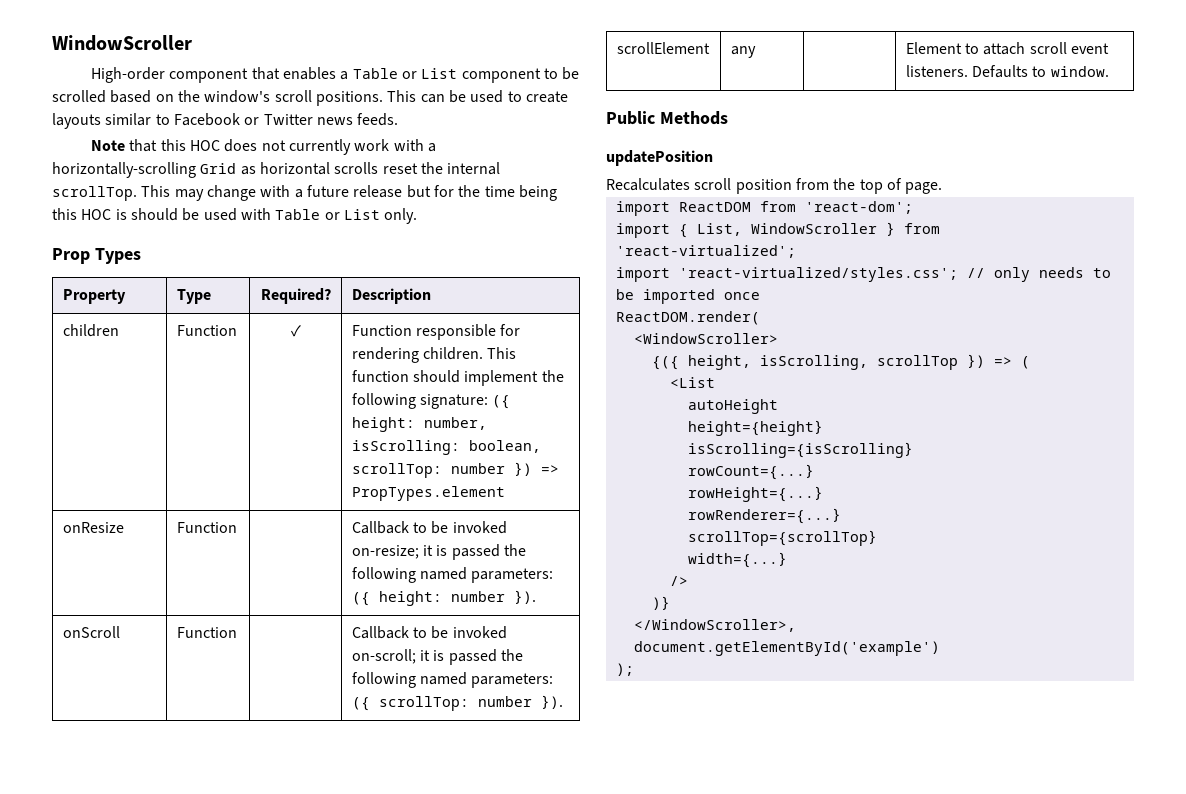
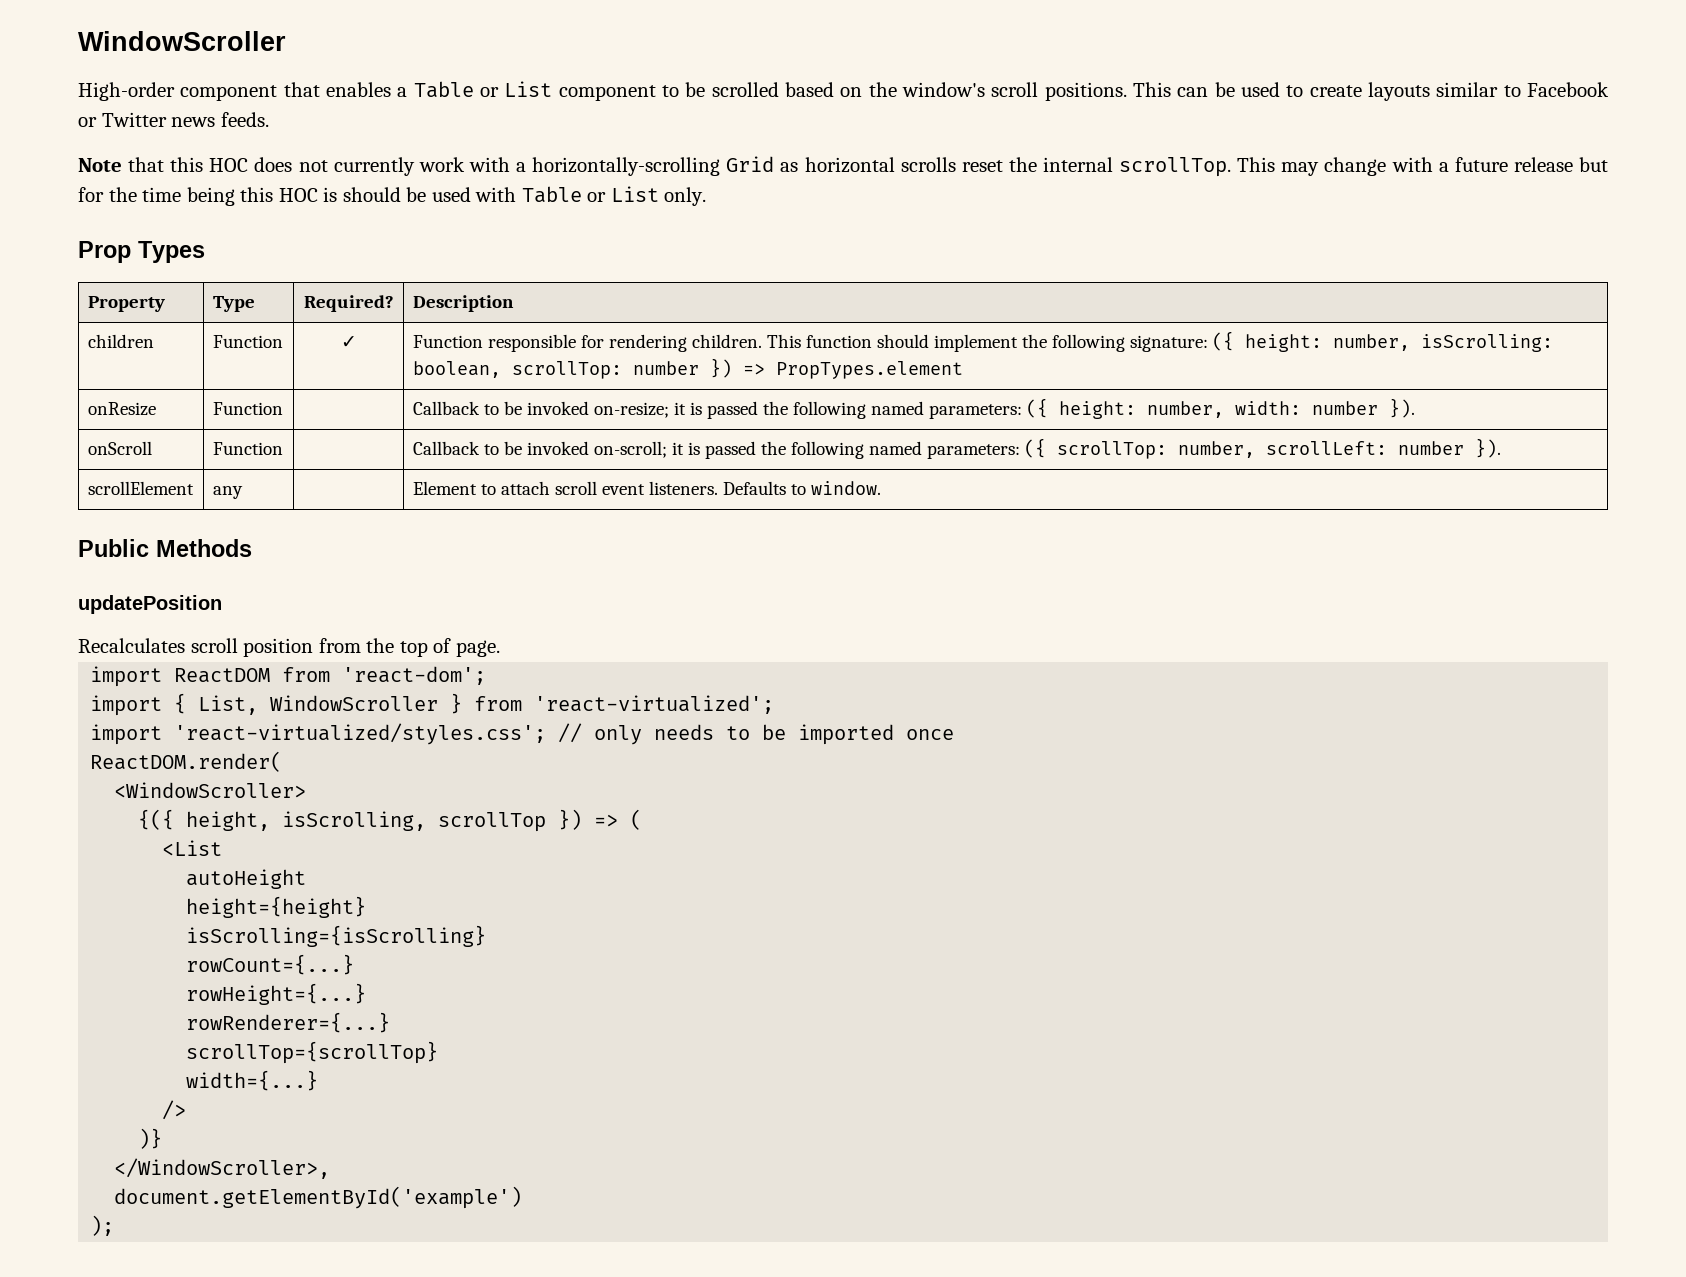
- onResize | Function | | Callback to be invoked on-resize; it is passed the following named parameters: ({ height: number }).
+ onResize | Function | | Callback to be invoked on-resize; it is passed the following named parameters: ({ height: number, width: number }).
- onScroll | Function | | Callback to be invoked on-scroll; it is passed the following named parameters: ({ scrollTop: number }).
+ onScroll | Function | | Callback to be invoked on-scroll; it is passed the following named parameters: ({ scrollTop: number, scrollLeft: number }).

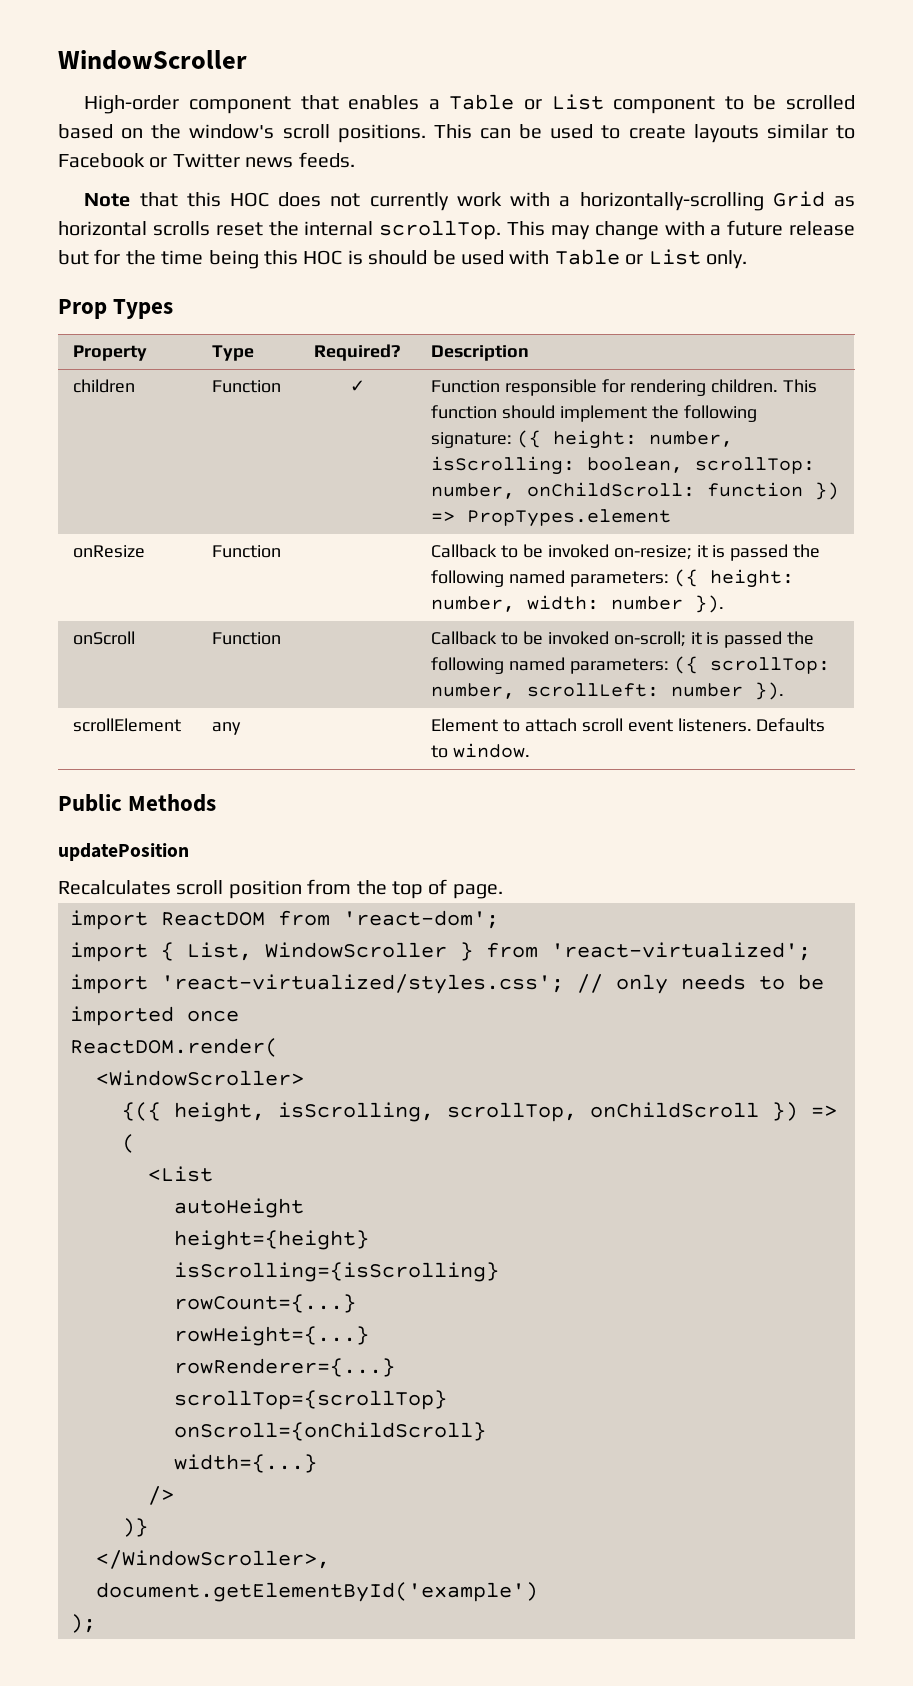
- children | Function | ✓ | Function responsible for rendering children. This function should implement the following signature: ({ height: number, isScrolling: boolean, scrollTop: number }) => PropTypes.element
+ children | Function | ✓ | Function responsible for rendering children. This function should implement the following signature: ({ height: number, isScrolling: boolean, scrollTop: number, onChildScroll: function }) => PropTypes.element
- {({ height, isScrolling, scrollTop }) => (
+ {({ height, isScrolling, scrollTop, onChildScroll }) => (
+ onScroll={onChildScroll}

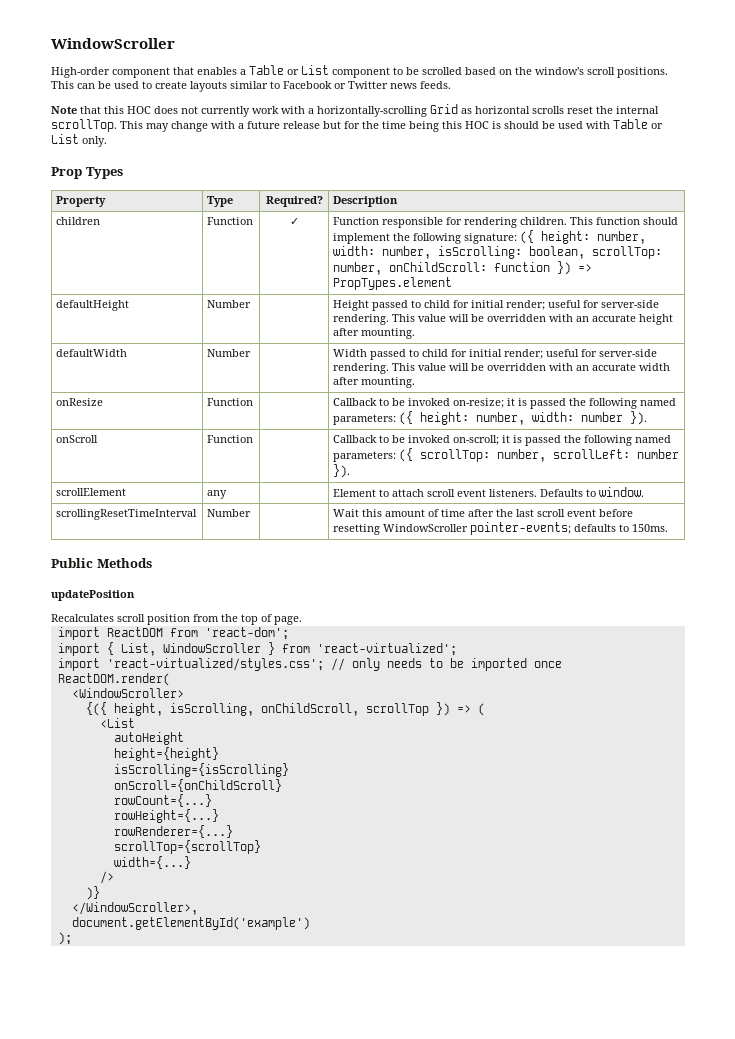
- children | Function | ✓ | Function responsible for rendering children. This function should implement the following signature: ({ height: number, isScrolling: boolean, scrollTop: number, onChildScroll: function }) => PropTypes.element
+ children | Function | ✓ | Function responsible for rendering children. This function should implement the following signature: ({ height: number, width: number, isScrolling: boolean, scrollTop: number, onChildScroll: function }) => PropTypes.element
+ defaultHeight | Number | | Height passed to child for initial render; useful for server-side rendering. This value will be overridden with an accurate height after mounting.
+ defaultWidth | Number | | Width passed to child for initial render; useful for server-side rendering. This value will be overridden with an accurate width after mounting.
+ scrollingResetTimeInterval | Number | | Wait this amount of time after the last scroll event before resetting WindowScroller pointer-events; defaults to 150ms.
- {({ height, isScrolling, scrollTop, onChildScroll }) => (
+ {({ height, isScrolling, onChildScroll, scrollTop }) => (
+ onScroll={onChildScroll}
- onScroll={onChildScroll}

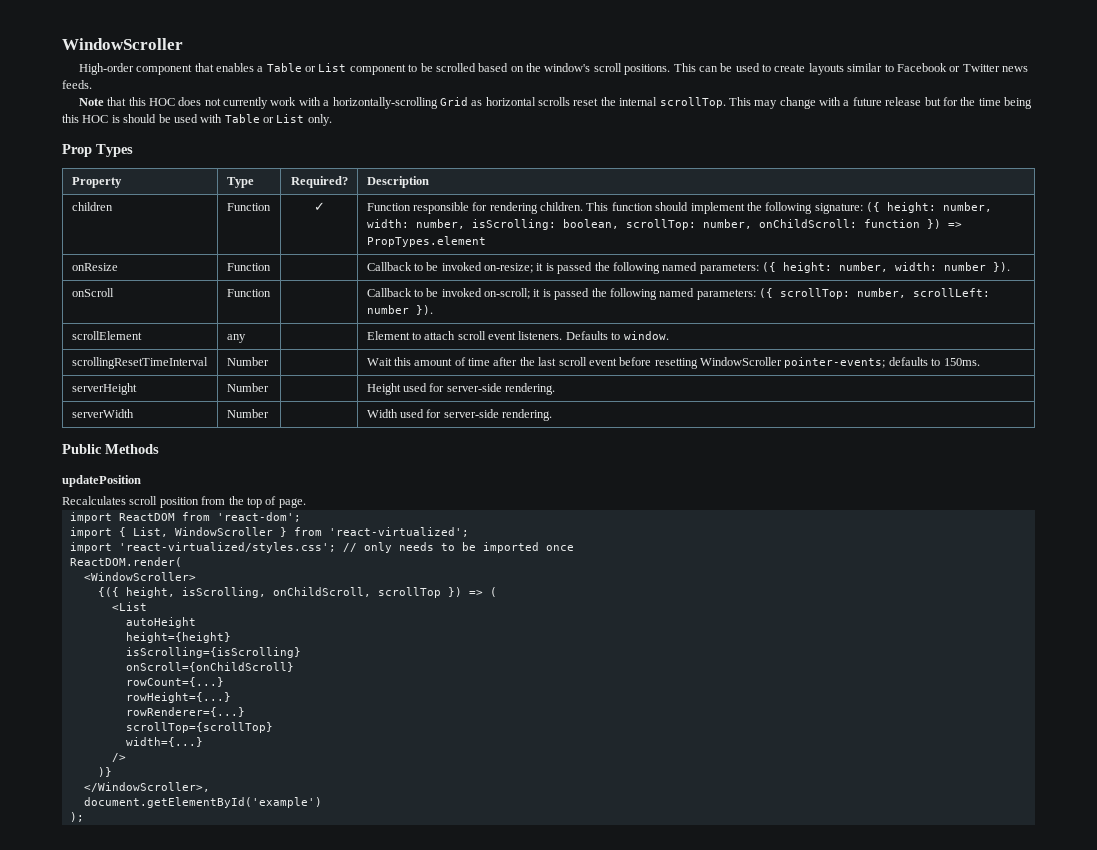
- defaultHeight | Number | | Height passed to child for initial render; useful for server-side rendering. This value will be overridden with an accurate height after mounting.
- defaultWidth | Number | | Width passed to child for initial render; useful for server-side rendering. This value will be overridden with an accurate width after mounting.
+ serverHeight | Number | | Height used for server-side rendering.
+ serverWidth | Number | | Width used for server-side rendering.

